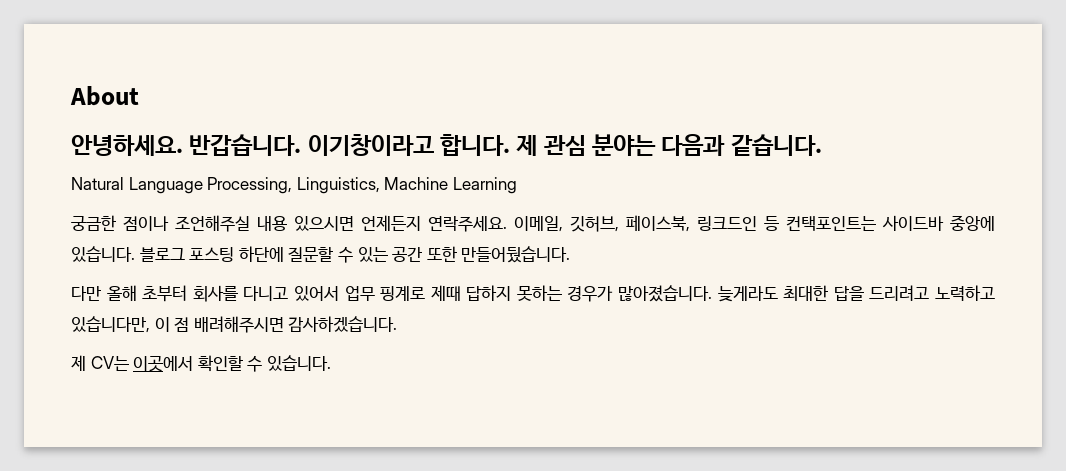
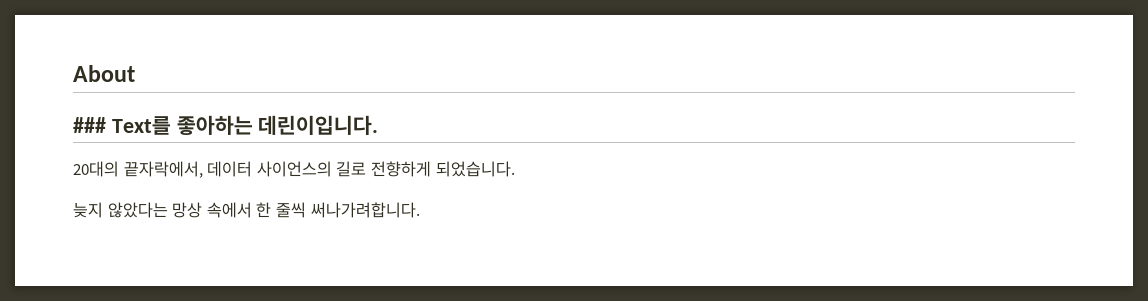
- 안녕하세요. 반갑습니다. 이기창이라고 합니다. 제 관심 분야는 다음과 같습니다.
- Natural Language Processing, Linguistics, Machine Learning
- 궁금한 점이나 조언해주실 내용 있으시면 언제든지 연락주세요. 이메일, 깃허브, 페이스북, 링크드인 등 컨택포인트는 사이드바 중앙에 있습니다. 블로그 포스팅 하단에 질문할 수 있는 공간 또한 만들어뒀습니다.
- 다만 올해 초부터 회사를 다니고 있어서 업무 핑계로 제때 답하지 못하는 경우가 많아졌습니다. 늦게라도 최대한 답을 드리려고 노력하고 있습니다만, 이 점 배려해주시면 감사하겠습니다.
- 제 CV는 이곳에서 확인할 수 있습니다.
+ ### Text를 좋아하는 데린이입니다.
+ 20대의 끝자락에서, 데이터 사이언스의 길로 전향하게 되었습니다.
+ 늦지 않았다는 망상 속에서 한 줄씩 써나가려합니다.

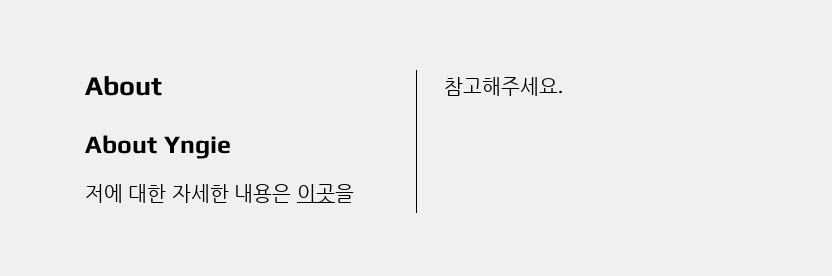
- ### Text를 좋아하는 데린이입니다.
- 20대의 끝자락에서, 데이터 사이언스의 길로 전향하게 되었습니다.
- 늦지 않았다는 망상 속에서 한 줄씩 써나가려합니다.
+ About Yngie
+ 저에 대한 자세한 내용은 이곳을 참고해주세요.

